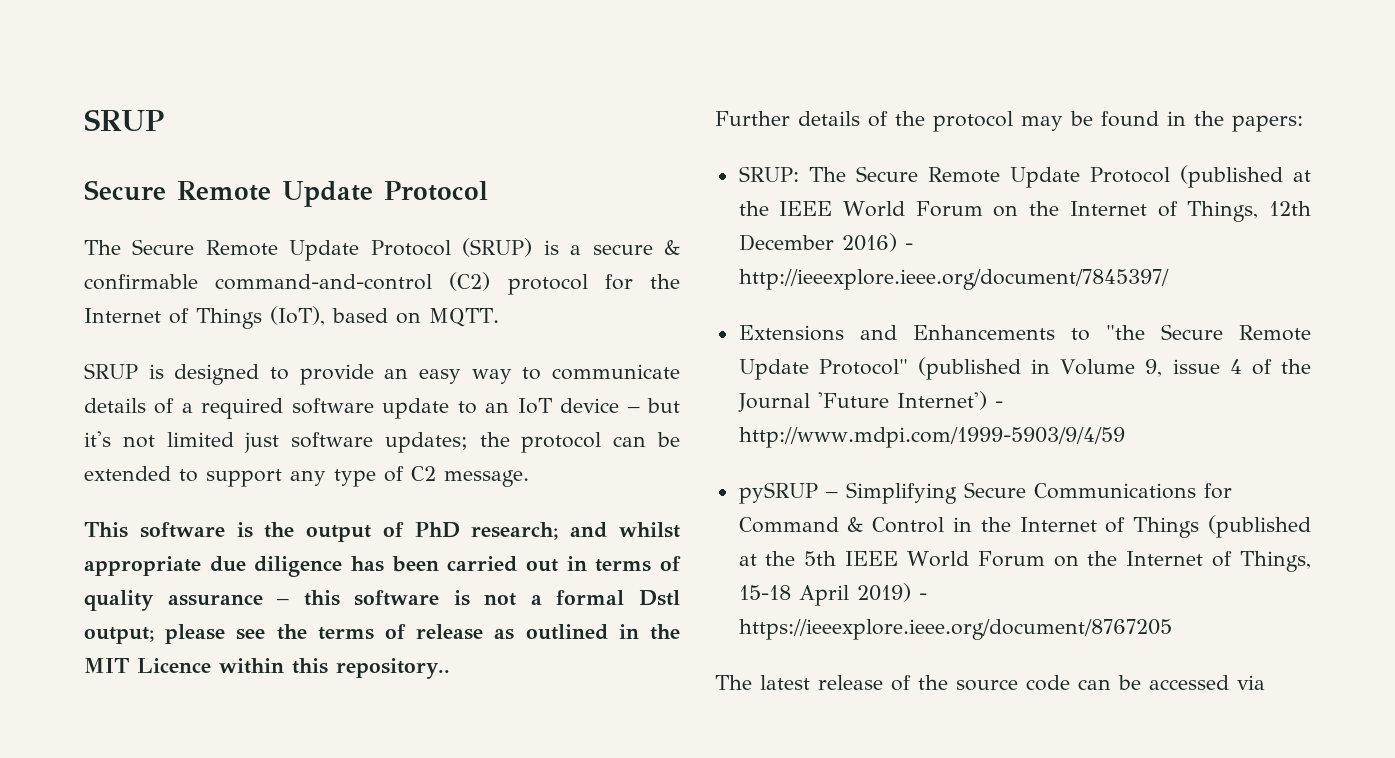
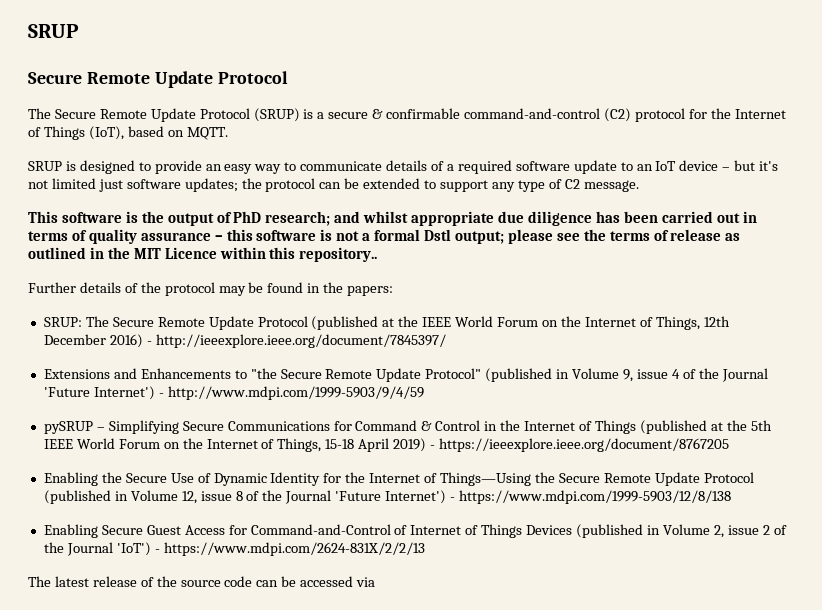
+ Enabling the Secure Use of Dynamic Identity for the Internet of Things—Using the Secure Remote Update Protocol (published in Volume 12, issue 8 of the Journal 'Future Internet') - https://www.mdpi.com/1999-5903/12/8/138
+ Enabling Secure Guest Access for Command-and-Control of Internet of Things Devices (published in Volume 2, issue 2 of the Journal 'IoT') - https://www.mdpi.com/2624-831X/2/2/13

